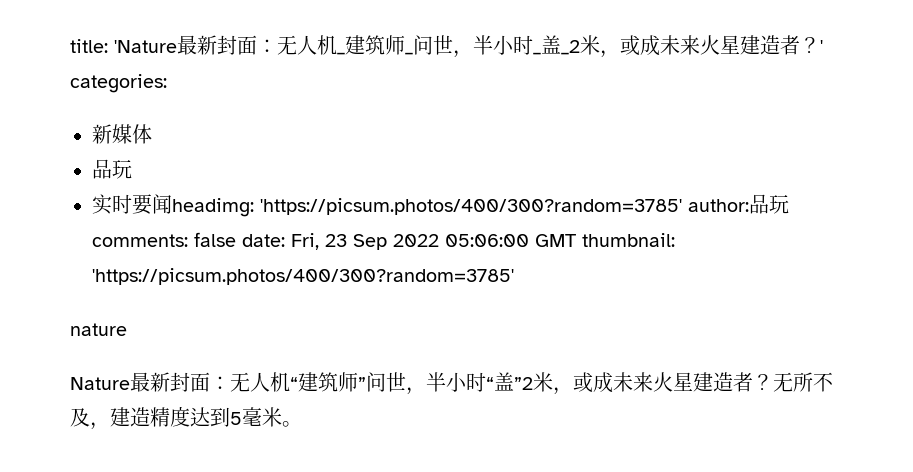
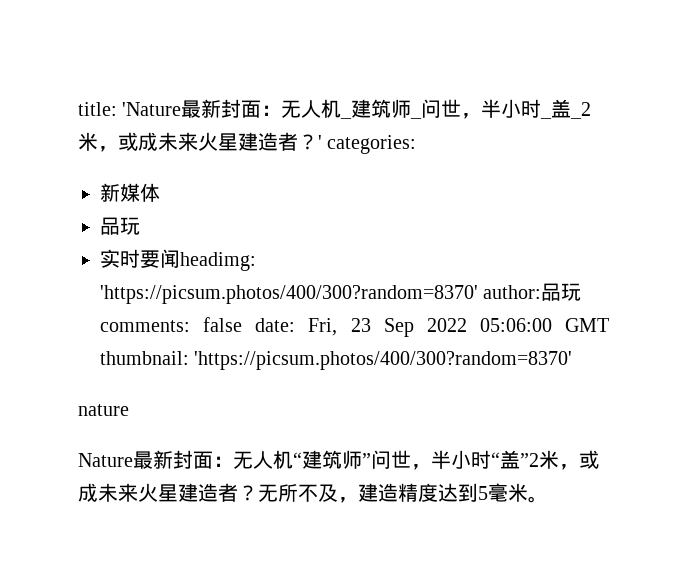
- 实时要闻headimg: 'https://picsum.photos/400/300?random=3785' author:品玩comments: false date: Fri, 23 Sep 2022 05:06:00 GMT thumbnail: 'https://picsum.photos/400/300?random=3785'
+ 实时要闻headimg: 'https://picsum.photos/400/300?random=8370' author:品玩comments: false date: Fri, 23 Sep 2022 05:06:00 GMT thumbnail: 'https://picsum.photos/400/300?random=8370'

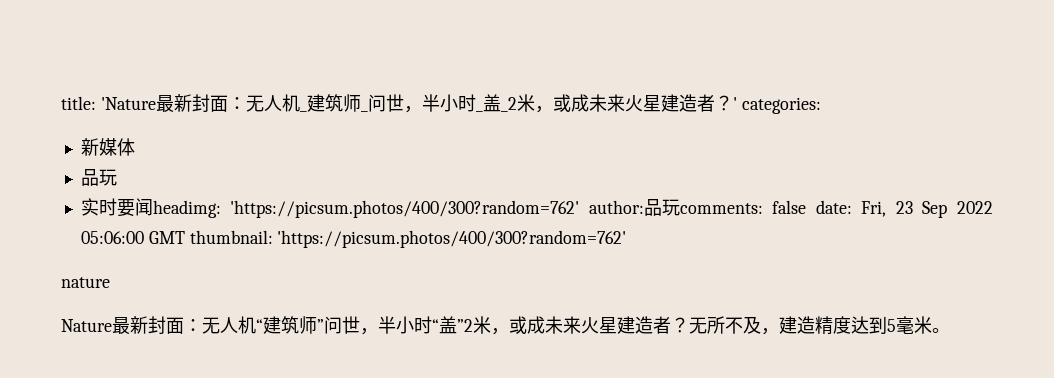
- 实时要闻headimg: 'https://picsum.photos/400/300?random=8370' author:品玩comments: false date: Fri, 23 Sep 2022 05:06:00 GMT thumbnail: 'https://picsum.photos/400/300?random=8370'
+ 实时要闻headimg: 'https://picsum.photos/400/300?random=762' author:品玩comments: false date: Fri, 23 Sep 2022 05:06:00 GMT thumbnail: 'https://picsum.photos/400/300?random=762'

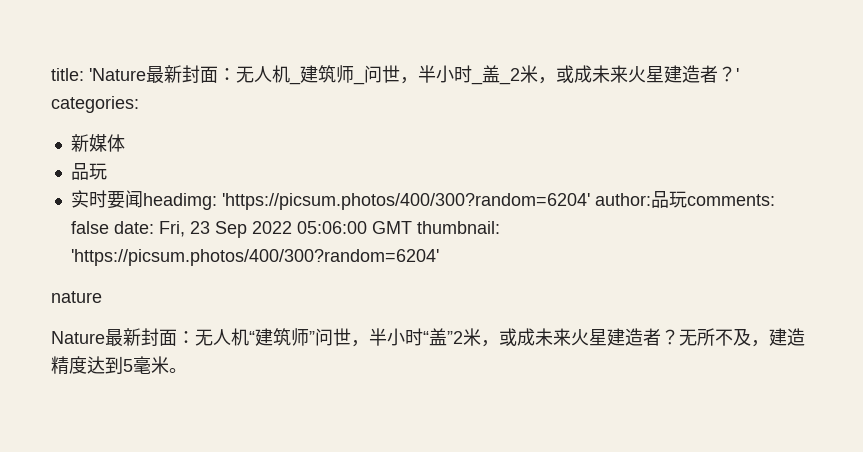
- 实时要闻headimg: 'https://picsum.photos/400/300?random=762' author:品玩comments: false date: Fri, 23 Sep 2022 05:06:00 GMT thumbnail: 'https://picsum.photos/400/300?random=762'
+ 实时要闻headimg: 'https://picsum.photos/400/300?random=6204' author:品玩comments: false date: Fri, 23 Sep 2022 05:06:00 GMT thumbnail: 'https://picsum.photos/400/300?random=6204'

